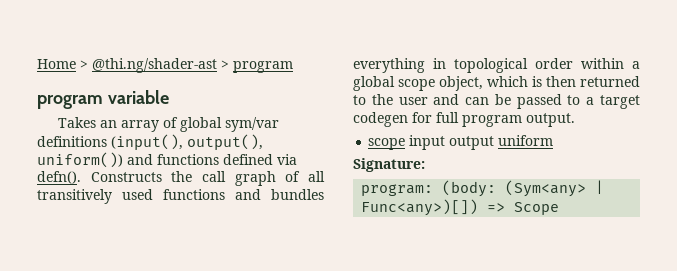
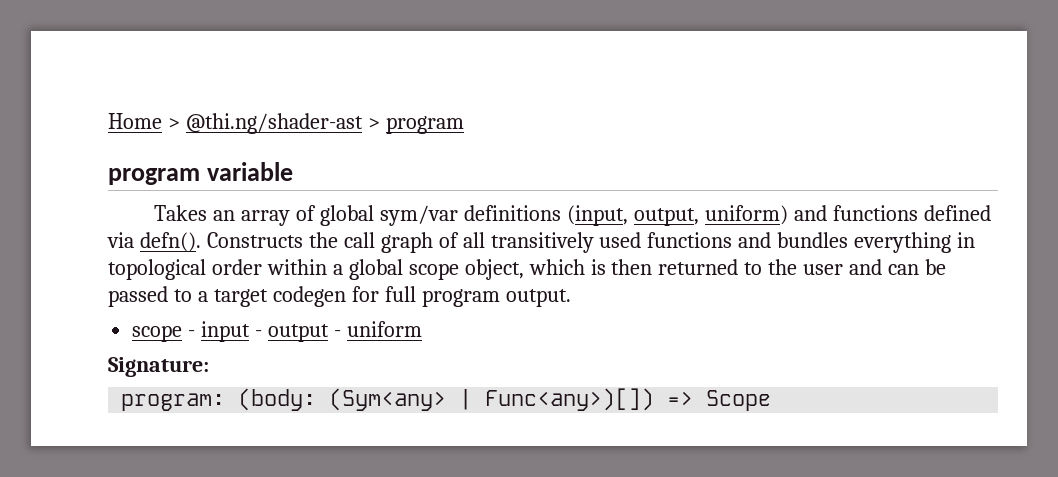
- Takes an array of global sym/var definitions (input(), output(), uniform()) and functions defined via defn().
+ Takes an array of global sym/var definitions (input, output, uniform) and functions defined via defn().
- scope input output uniform
+ scope - input - output - uniform

